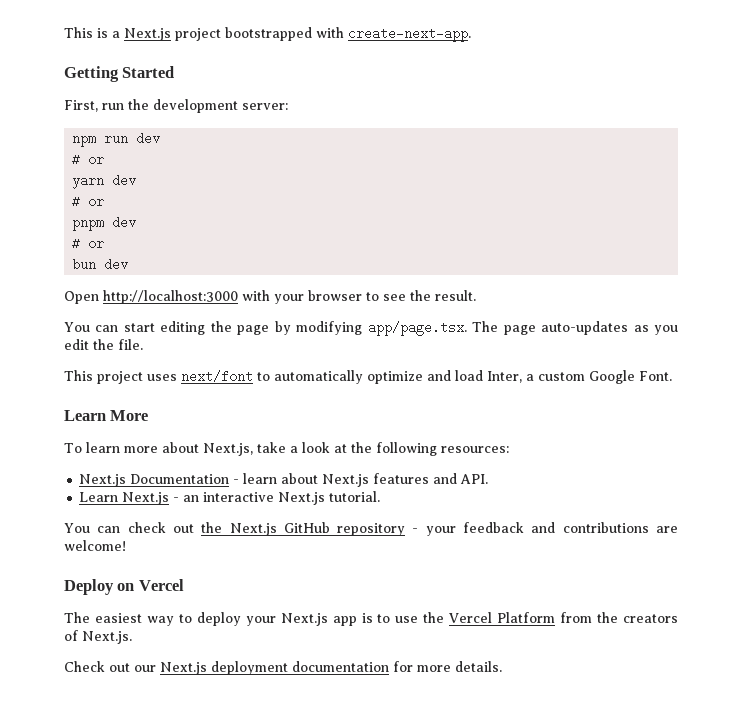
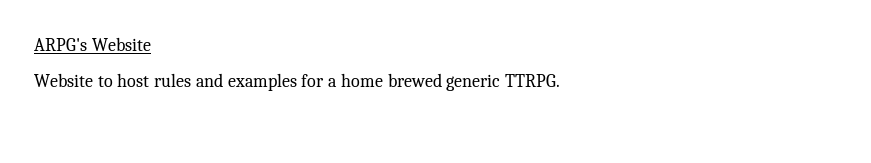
- This is a Next.js project bootstrapped with create-next-app.
- Getting Started
- First, run the development server:
- npm run dev
- # or
- yarn dev
- # or
- pnpm dev
- # or
- bun dev
- Open http://localhost:3000 with your browser to see the result.
- You can start editing the page by modifying app/page.tsx. The page auto-updates as you edit the file.
- This project uses next/font to automatically optimize and load Inter, a custom Google Font.
- Learn More
- To learn more about Next.js, take a look at the following resources:
- Next.js Documentation - learn about Next.js features and API.
- Learn Next.js - an interactive Next.js tutorial.
- You can check out the Next.js GitHub repository - your feedback and contributions are welcome!
- Deploy on Vercel
- The easiest way to deploy your Next.js app is to use the Vercel Platform from the creators of Next.js.
- Check out our Next.js deployment documentation for more details.
+ ARPG's Website
+ Website to host rules and examples for a home brewed generic TTRPG.

